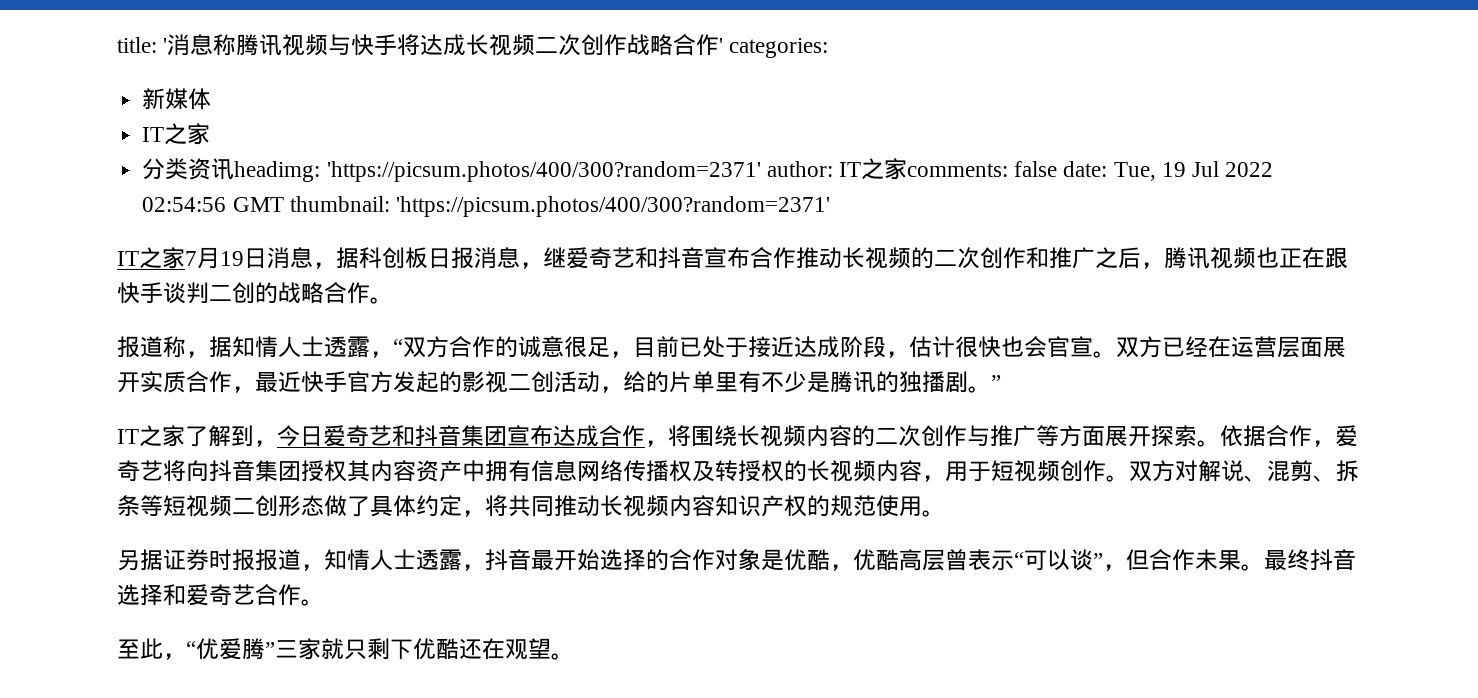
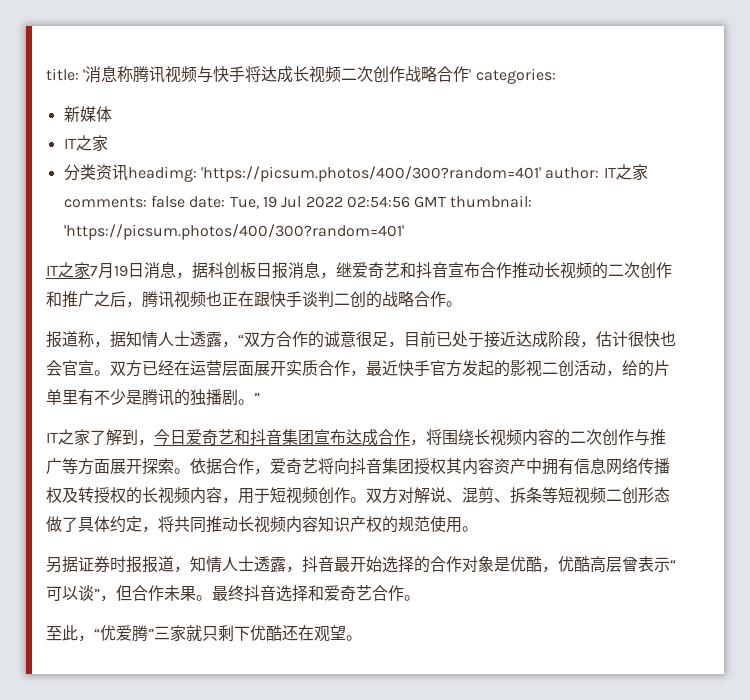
- 分类资讯headimg: 'https://picsum.photos/400/300?random=2371' author: IT之家comments: false date: Tue, 19 Jul 2022 02:54:56 GMT thumbnail: 'https://picsum.photos/400/300?random=2371'
+ 分类资讯headimg: 'https://picsum.photos/400/300?random=401' author: IT之家comments: false date: Tue, 19 Jul 2022 02:54:56 GMT thumbnail: 'https://picsum.photos/400/300?random=401'

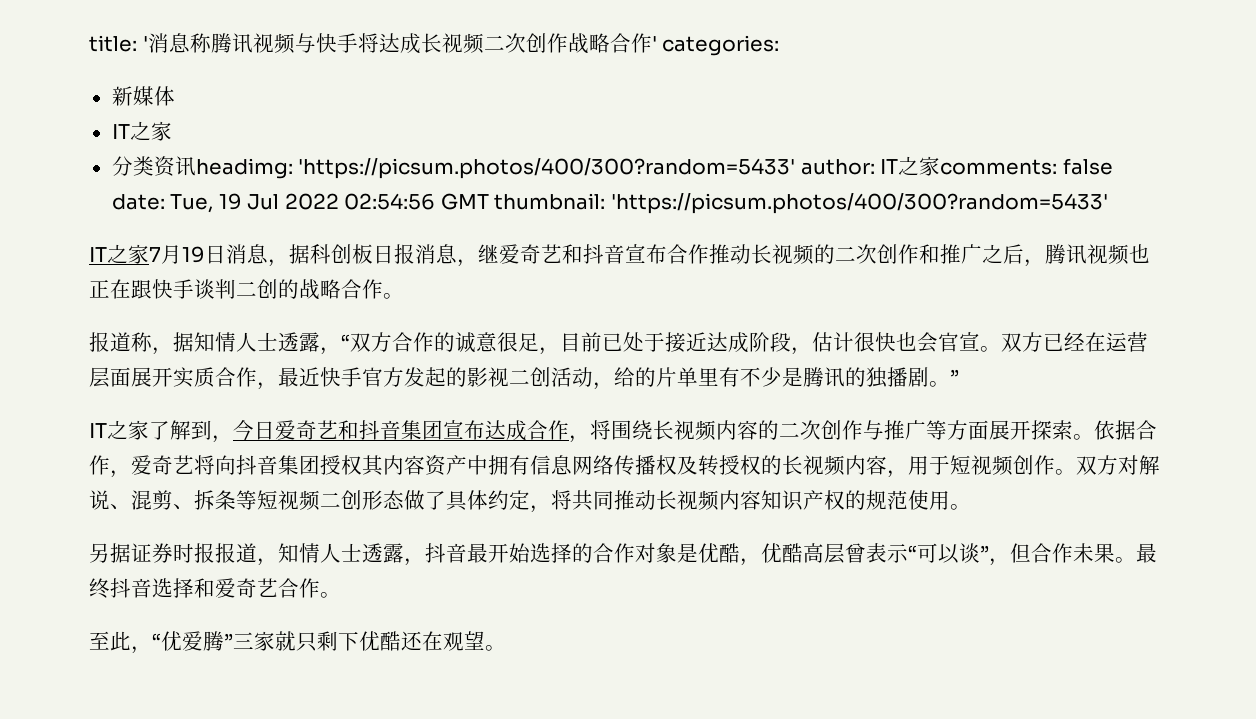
- 分类资讯headimg: 'https://picsum.photos/400/300?random=401' author: IT之家comments: false date: Tue, 19 Jul 2022 02:54:56 GMT thumbnail: 'https://picsum.photos/400/300?random=401'
+ 分类资讯headimg: 'https://picsum.photos/400/300?random=5433' author: IT之家comments: false date: Tue, 19 Jul 2022 02:54:56 GMT thumbnail: 'https://picsum.photos/400/300?random=5433'

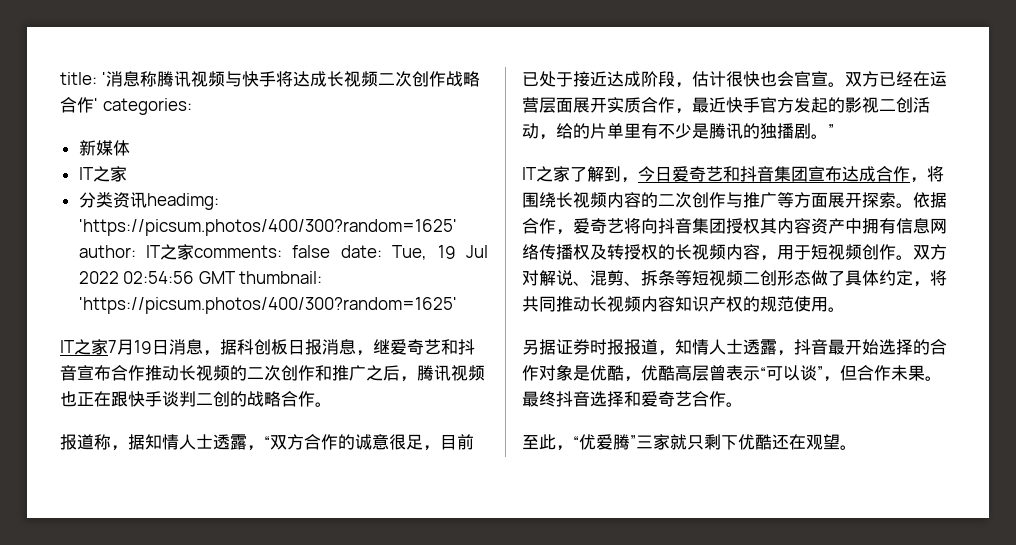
- 分类资讯headimg: 'https://picsum.photos/400/300?random=5433' author: IT之家comments: false date: Tue, 19 Jul 2022 02:54:56 GMT thumbnail: 'https://picsum.photos/400/300?random=5433'
+ 分类资讯headimg: 'https://picsum.photos/400/300?random=1625' author: IT之家comments: false date: Tue, 19 Jul 2022 02:54:56 GMT thumbnail: 'https://picsum.photos/400/300?random=1625'

